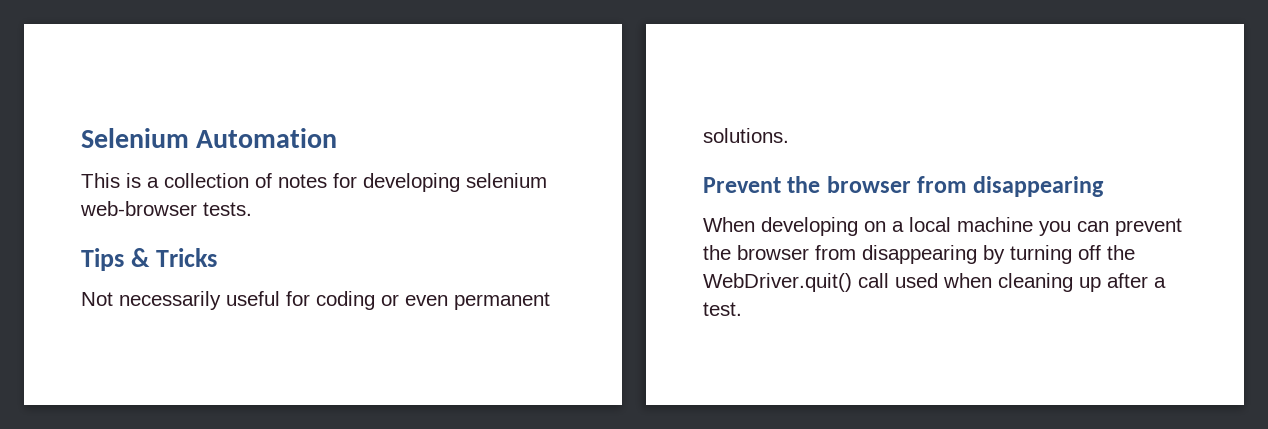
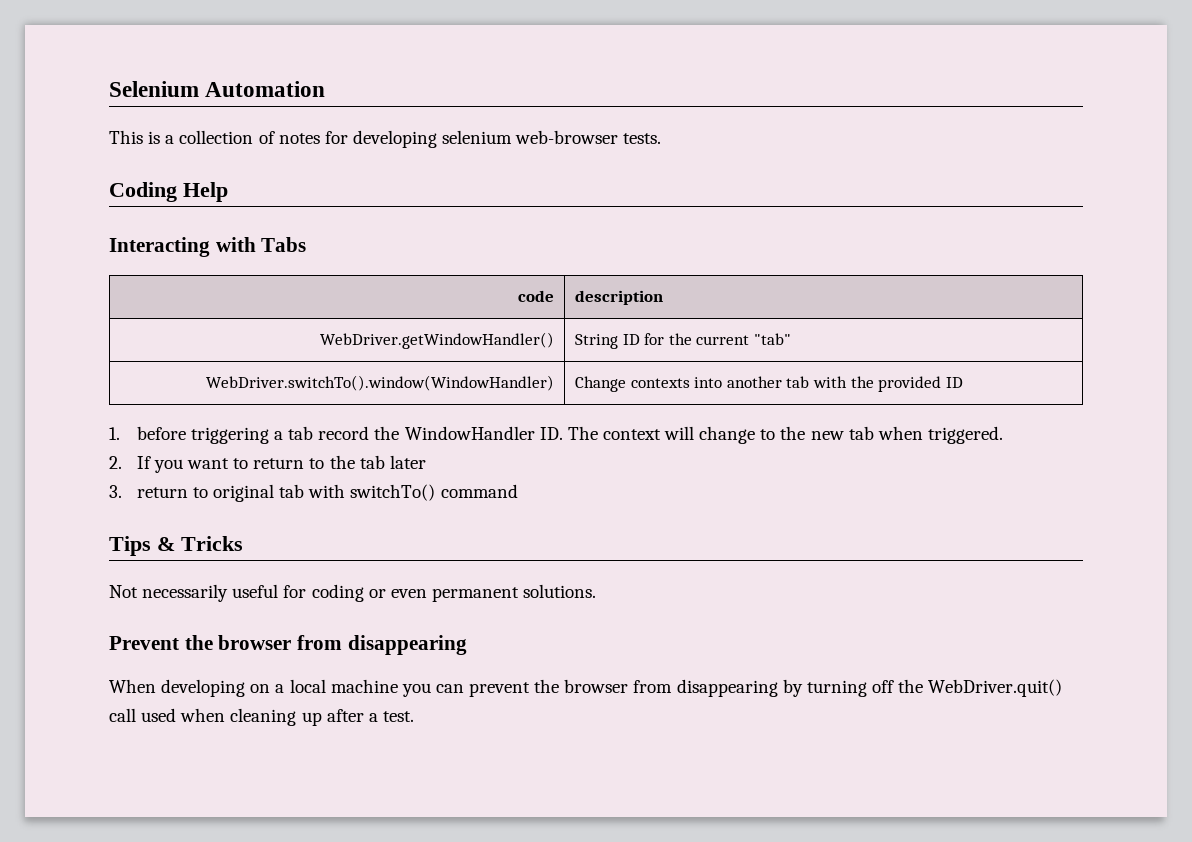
+ Coding Help
+ Interacting with Tabs
+ code | description
+ WebDriver.getWindowHandler() | String ID for the current "tab"
+ WebDriver.switchTo().window(WindowHandler) | Change contexts into another tab with the provided ID
+ 1. before triggering a tab record the WindowHandler ID. The context will change to the new tab when triggered.
+ 2. If you want to return to the tab later
+ 3. return to original tab with switchTo() command

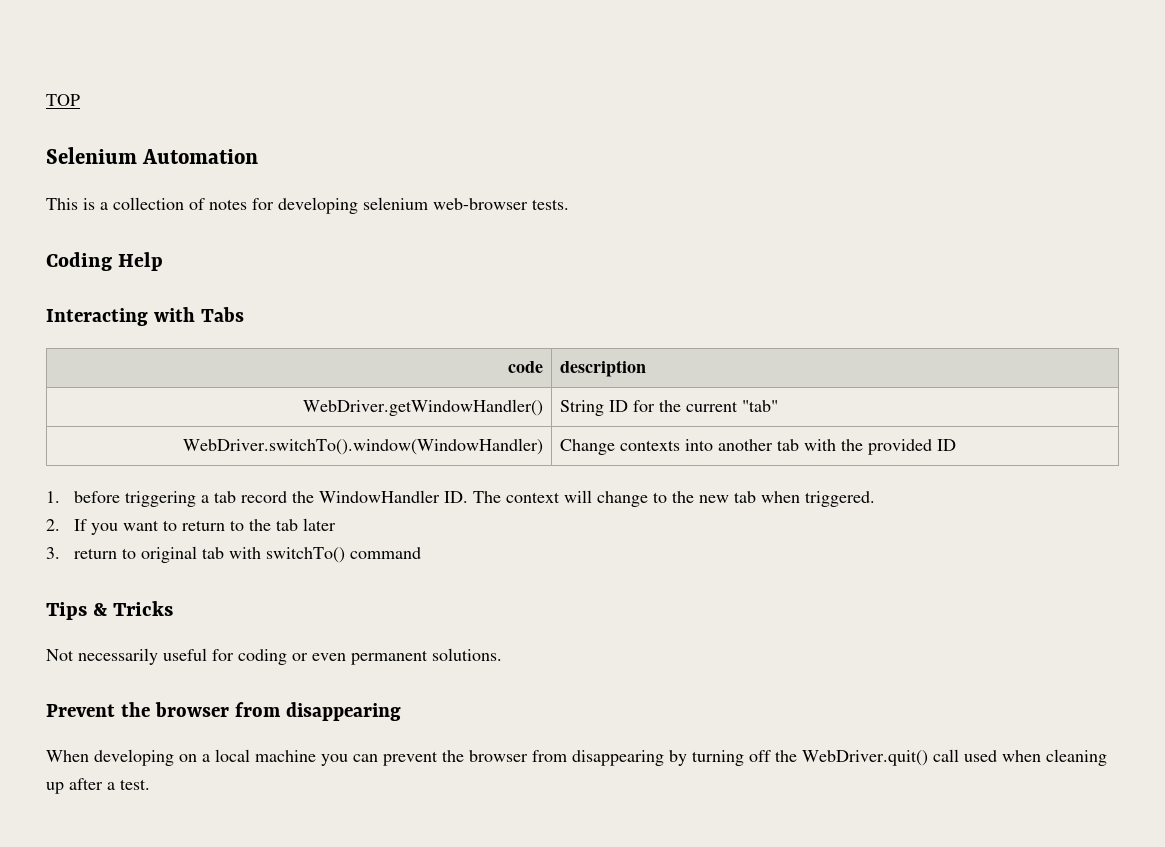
+ TOP

